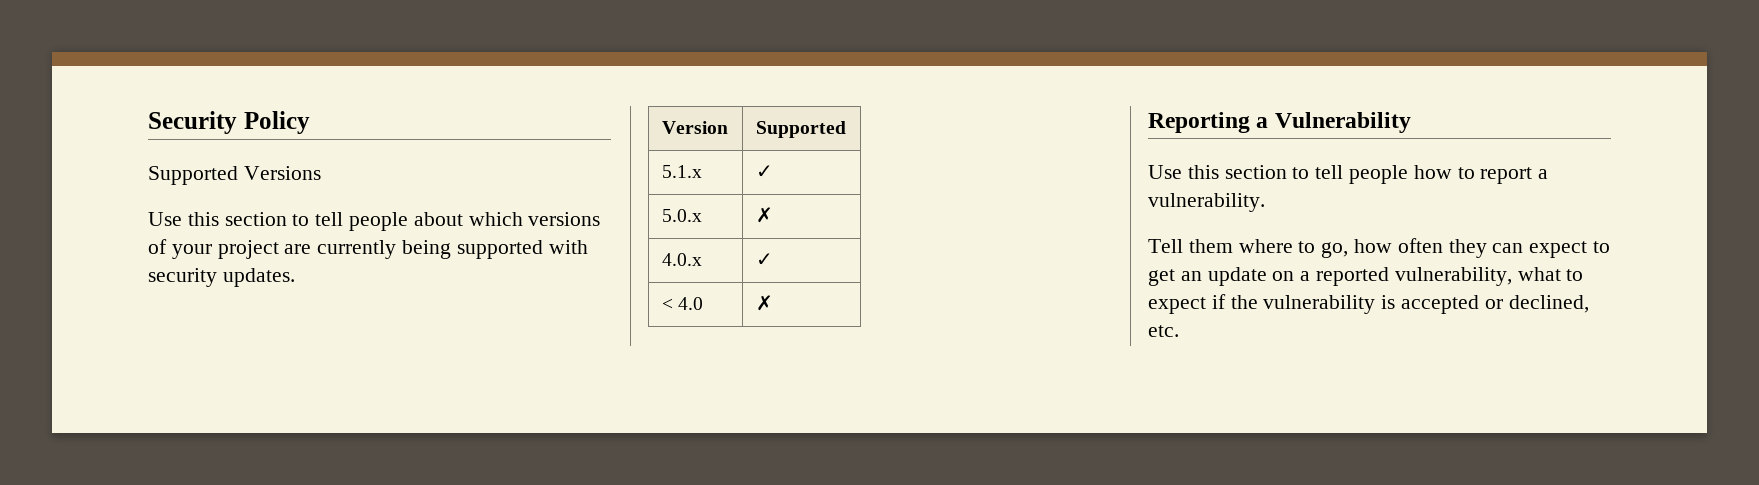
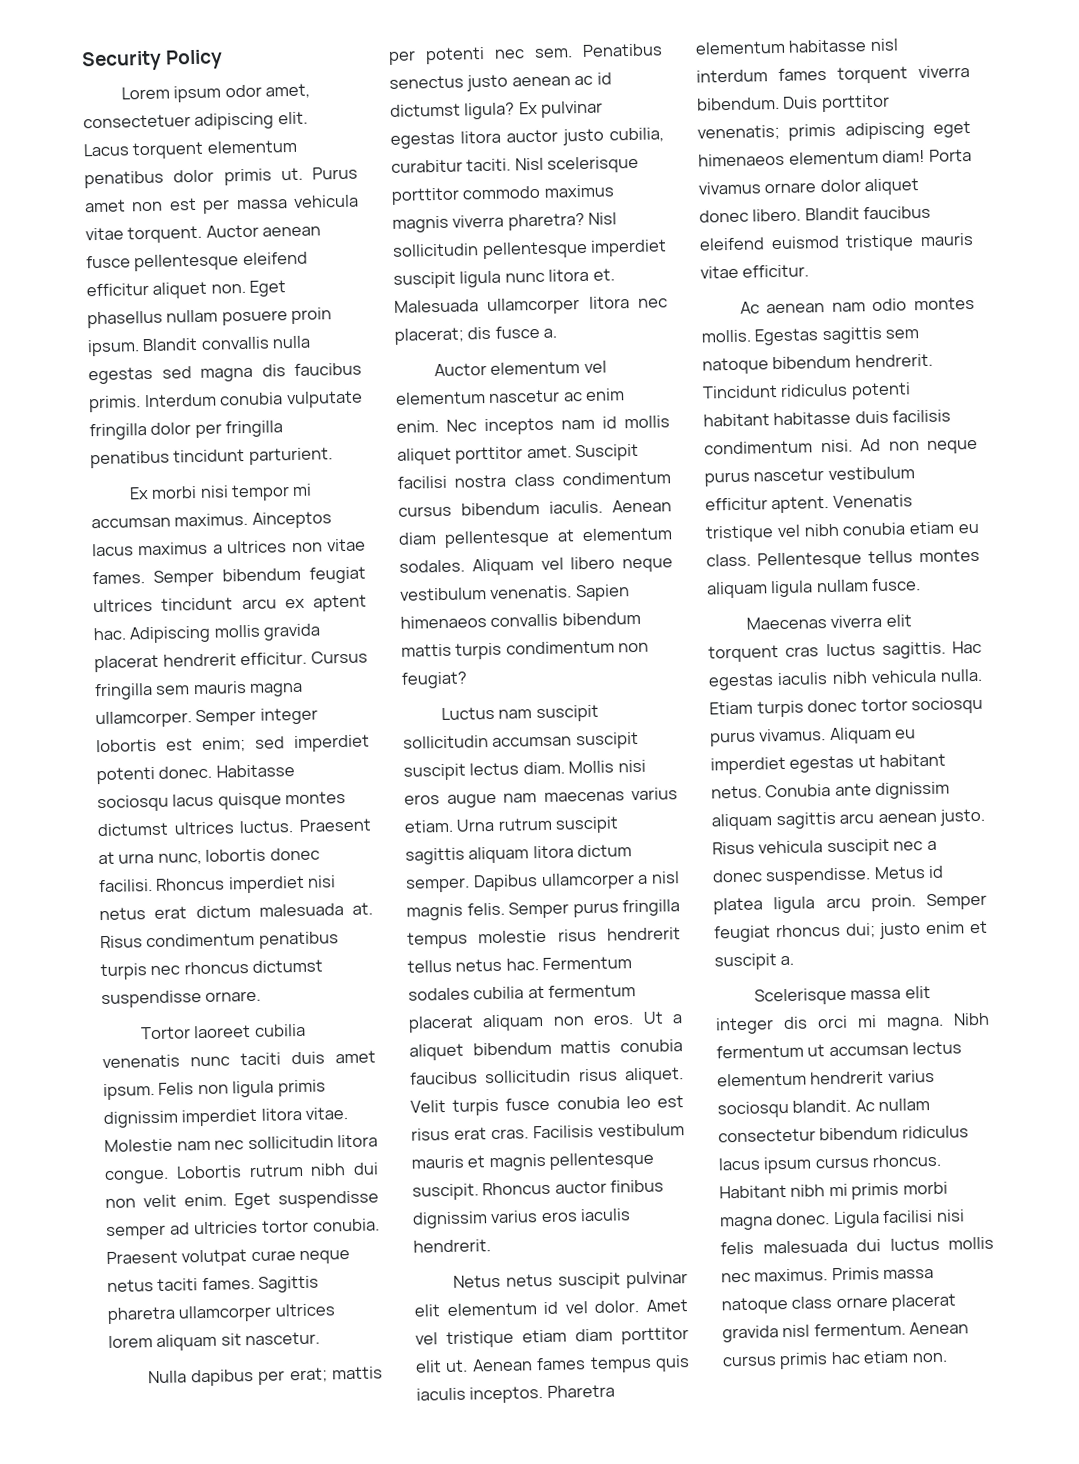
- Supported Versions
- Use this section to tell people about which versions of your project are currently being supported with security updates.
- Version | Supported
- 5.1.x | ✓
- 5.0.x | ✗
- 4.0.x | ✓
- < 4.0 | ✗
- Reporting a Vulnerability
- Use this section to tell people how to report a vulnerability.
- Tell them where to go, how often they can expect to get an update on a reported vulnerability, what to expect if the vulnerability is accepted or declined, etc.
+ Lorem ipsum odor amet, consectetuer adipiscing elit. Lacus torquent elementum penatibus dolor primis ut. Purus amet non est per massa vehicula vitae torquent. Auctor aenean fusce pellentesque eleifend efficitur aliquet non. Eget phasellus nullam posuere proin ipsum. Blandit convallis nulla egestas sed magna dis faucibus primis. Interdum conubia vulputate fringilla dolor per fringilla penatibus tincidunt parturient.
+ Ex morbi nisi tempor mi accumsan maximus. Ainceptos lacus maximus a ultrices non vitae fames. Semper bibendum feugiat ultrices tincidunt arcu ex aptent hac. Adipiscing mollis gravida placerat hendrerit efficitur. Cursus fringilla sem mauris magna ullamcorper. Semper integer lobortis est enim; sed imperdiet potenti donec. Habitasse sociosqu lacus quisque montes dictumst ultrices luctus. Praesent at urna nunc, lobortis donec facilisi. Rhoncus imperdiet nisi netus erat dictum malesuada at. Risus condimentum penatibus turpis nec rhoncus dictumst suspendisse ornare.
+ Tortor laoreet cubilia venenatis nunc taciti duis amet ipsum. Felis non ligula primis dignissim imperdiet litora vitae. Molestie nam nec sollicitudin litora congue. Lobortis rutrum nibh dui non velit enim. Eget suspendisse semper ad ultricies tortor conubia. Praesent volutpat curae neque netus taciti fames. Sagittis pharetra ullamcorper ultrices lorem aliquam sit nascetur.
+ Nulla dapibus per erat; mattis per potenti nec sem. Penatibus senectus justo aenean ac id dictumst ligula? Ex pulvinar egestas litora auctor justo cubilia, curabitur taciti. Nisl scelerisque porttitor commodo maximus magnis viverra pharetra? Nisl sollicitudin pellentesque imperdiet suscipit ligula nunc litora et. Malesuada ullamcorper litora nec placerat; dis fusce a.
+ Auctor elementum vel elementum nascetur ac enim enim. Nec inceptos nam id mollis aliquet porttitor amet. Suscipit facilisi nostra class condimentum cursus bibendum iaculis. Aenean diam pellentesque at elementum sodales. Aliquam vel libero neque vestibulum venenatis. Sapien himenaeos convallis bibendum mattis turpis condimentum non feugiat?
+ Luctus nam suscipit sollicitudin accumsan suscipit suscipit lectus diam. Mollis nisi eros augue nam maecenas varius etiam. Urna rutrum suscipit sagittis aliquam litora dictum semper. Dapibus ullamcorper a nisl magnis felis. Semper purus fringilla tempus molestie risus hendrerit tellus netus hac. Fermentum sodales cubilia at fermentum placerat aliquam non eros. Ut a aliquet bibendum mattis conubia faucibus sollicitudin risus aliquet. Velit turpis fusce conubia leo est risus erat cras. Facilisis vestibulum mauris et magnis pellentesque suscipit. Rhoncus auctor finibus dignissim varius eros iaculis hendrerit.
+ Netus netus suscipit pulvinar elit elementum id vel dolor. Amet vel tristique etiam diam porttitor elit ut. Aenean fames tempus quis iaculis inceptos. Pharetra elementum habitasse nisl interdum fames torquent viverra bibendum. Duis porttitor venenatis; primis adipiscing eget himenaeos elementum diam! Porta vivamus ornare dolor aliquet donec libero. Blandit faucibus eleifend euismod tristique mauris vitae efficitur.
+ Ac aenean nam odio montes mollis. Egestas sagittis sem natoque bibendum hendrerit. Tincidunt ridiculus potenti habitant habitasse duis facilisis condimentum nisi. Ad non neque purus nascetur vestibulum efficitur aptent. Venenatis tristique vel nibh conubia etiam eu class. Pellentesque tellus montes aliquam ligula nullam fusce.
+ Maecenas viverra elit torquent cras luctus sagittis. Hac egestas iaculis nibh vehicula nulla. Etiam turpis donec tortor sociosqu purus vivamus. Aliquam eu imperdiet egestas ut habitant netus. Conubia ante dignissim aliquam sagittis arcu aenean justo. Risus vehicula suscipit nec a donec suspendisse. Metus id platea ligula arcu proin. Semper feugiat rhoncus dui; justo enim et suscipit a.
+ Scelerisque massa elit integer dis orci mi magna. Nibh fermentum ut accumsan lectus elementum hendrerit varius sociosqu blandit. Ac nullam consectetur bibendum ridiculus lacus ipsum cursus rhoncus. Habitant nibh mi primis morbi magna donec. Ligula facilisi nisi felis malesuada dui luctus mollis nec maximus. Primis massa natoque class ornare placerat gravida nisl fermentum. Aenean cursus primis hac etiam non.

